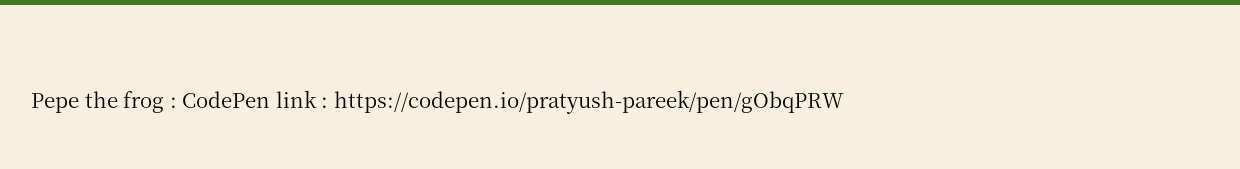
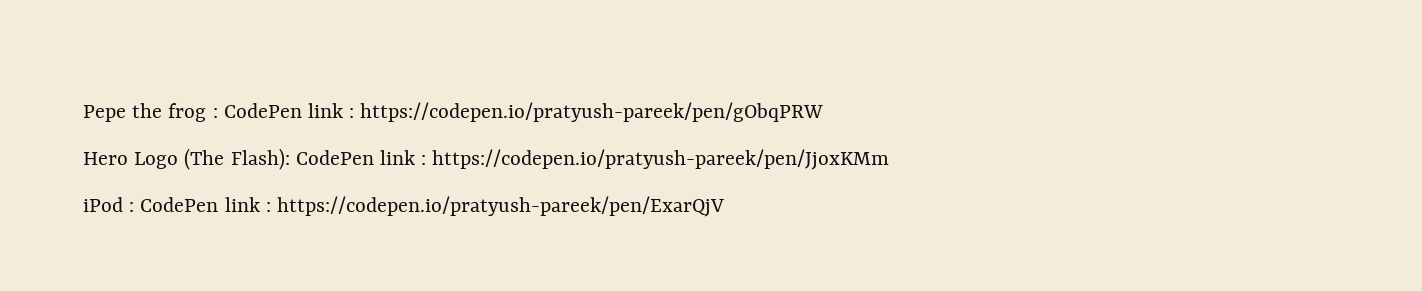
+ Hero Logo (The Flash): CodePen link : https://codepen.io/pratyush-pareek/pen/JjoxKMm
+ iPod : CodePen link : https://codepen.io/pratyush-pareek/pen/ExarQjV

